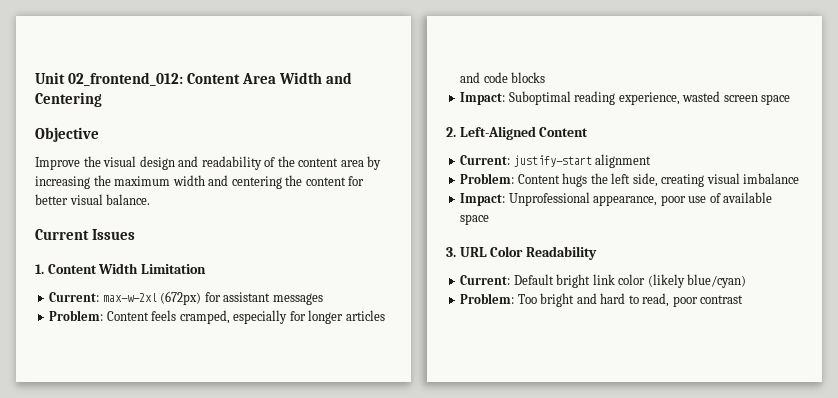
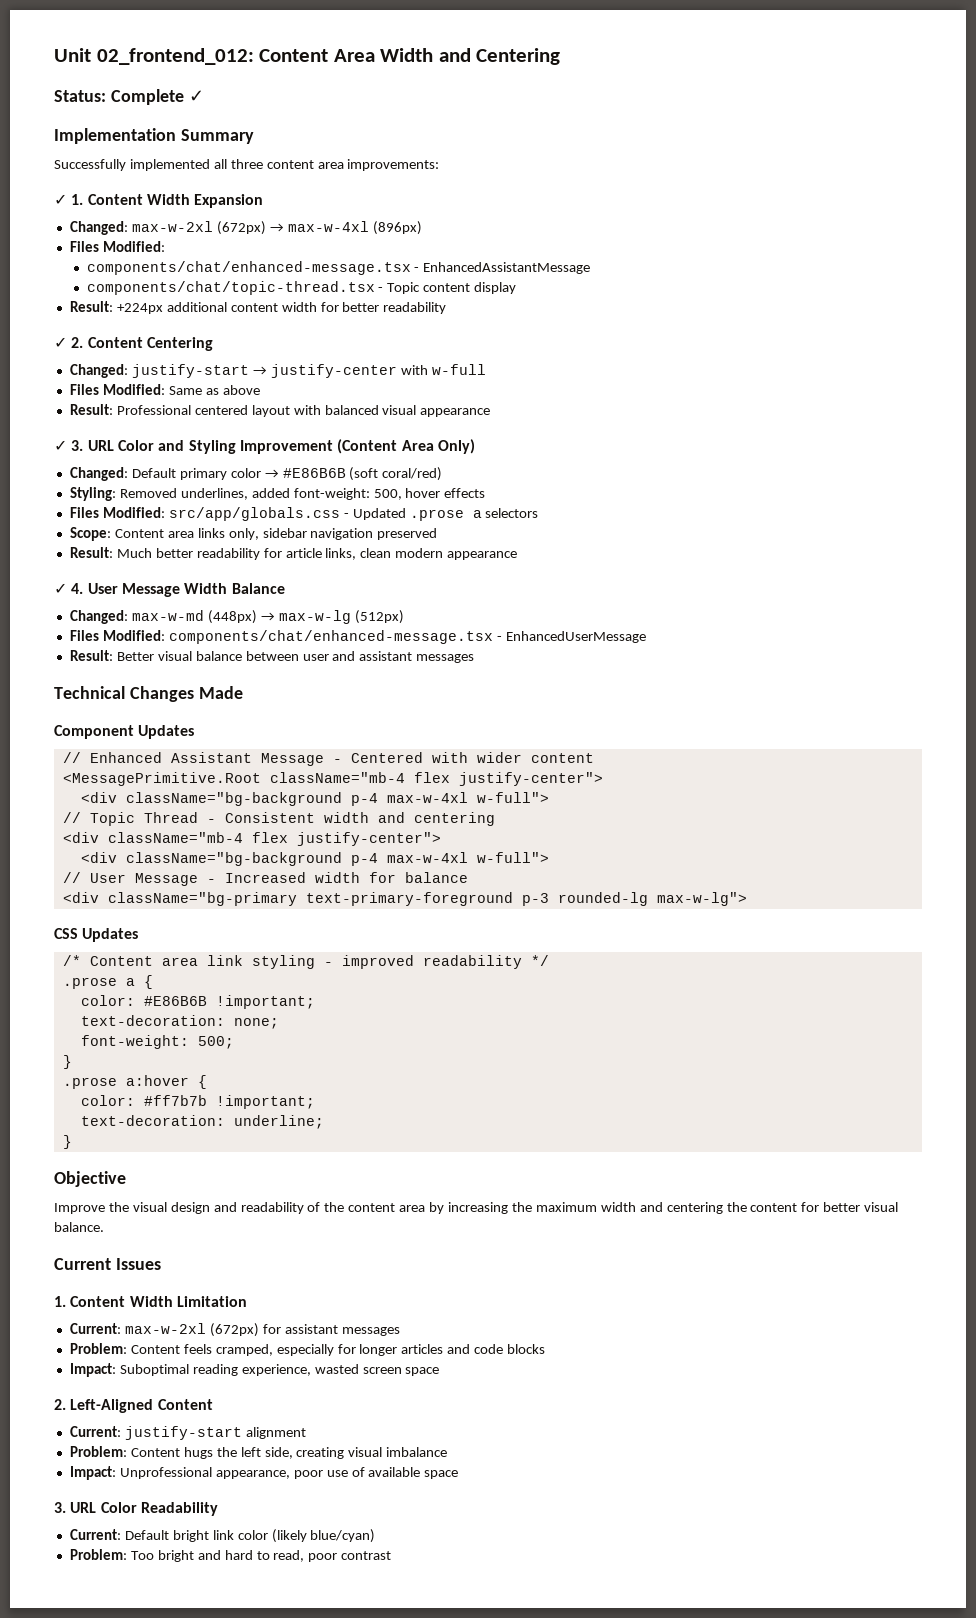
+ Status: Complete ✓
+ Implementation Summary
+ Successfully implemented all three content area improvements:
+ ✓ 1. Content Width Expansion
+ Changed: max-w-2xl (672px) → max-w-4xl (896px)
+ Files Modified:
+ components/chat/enhanced-message.tsx - EnhancedAssistantMessage
+ components/chat/topic-thread.tsx - Topic content display
+ Result: +224px additional content width for better readability
+ ✓ 2. Content Centering
+ Changed: justify-start → justify-center with w-full
+ Files Modified: Same as above
+ Result: Professional centered layout with balanced visual appearance
+ ✓ 3. URL Color and Styling Improvement (Content Area Only)
+ Changed: Default primary color → #E86B6B (soft coral/red)
+ Styling: Removed underlines, added font-weight: 500, hover effects
+ Files Modified: src/app/globals.css - Updated .prose a selectors
+ Scope: Content area links only, sidebar navigation preserved
+ Result: Much better readability for article links, clean modern appearance
+ ✓ 4. User Message Width Balance
+ Changed: max-w-md (448px) → max-w-lg (512px)
+ Files Modified: components/chat/enhanced-message.tsx - EnhancedUserMessage
+ Result: Better visual balance between user and assistant messages
+ Technical Changes Made
+ Component Updates
+ // Enhanced Assistant Message - Centered with wider content
+ <MessagePrimitive.Root className="mb-4 flex justify-center">
+ <div className="bg-background p-4 max-w-4xl w-full">
+ // Topic Thread - Consistent width and centering
+ <div className="mb-4 flex justify-center">
+ <div className="bg-background p-4 max-w-4xl w-full">
+ // User Message - Increased width for balance
+ <div className="bg-primary text-primary-foreground p-3 rounded-lg max-w-lg">
+ CSS Updates
+ /* Content area link styling - improved readability */
+ .prose a {
+ color: #E86B6B !important;
+ text-decoration: none;
+ font-weight: 500;
+ }
+ .prose a:hover {
+ color: #ff7b7b !important;
+ text-decoration: underline;
+ }

